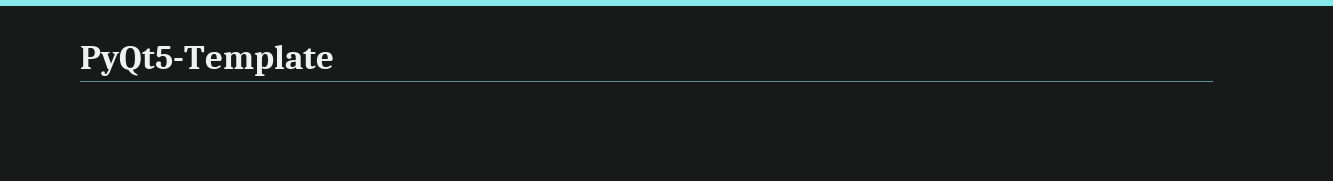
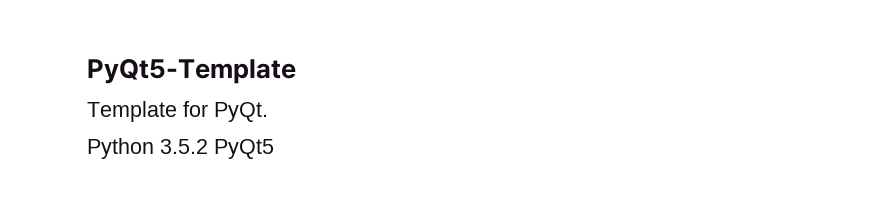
+ Template for PyQt.
+ Python 3.5.2 PyQt5

